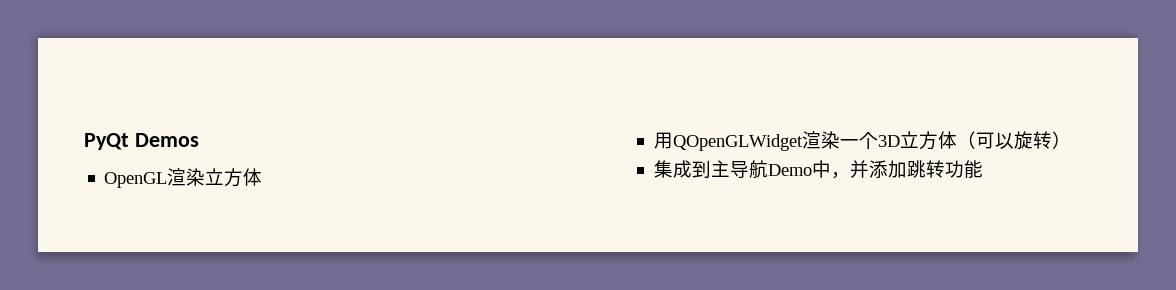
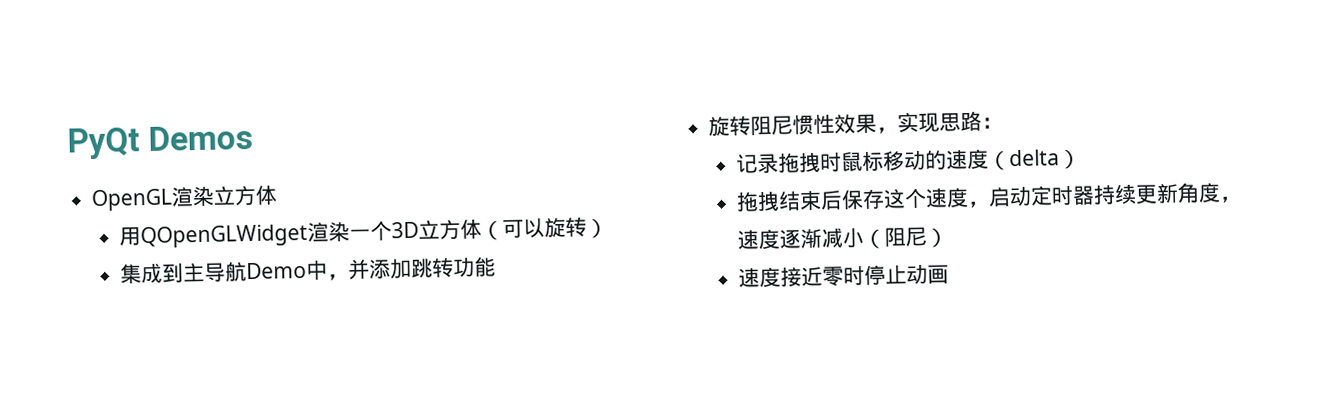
+ 旋转阻尼惯性效果，实现思路：
+ 记录拖拽时鼠标移动的速度（delta）
+ 拖拽结束后保存这个速度，启动定时器持续更新角度，速度逐渐减小（阻尼）
+ 速度接近零时停止动画

